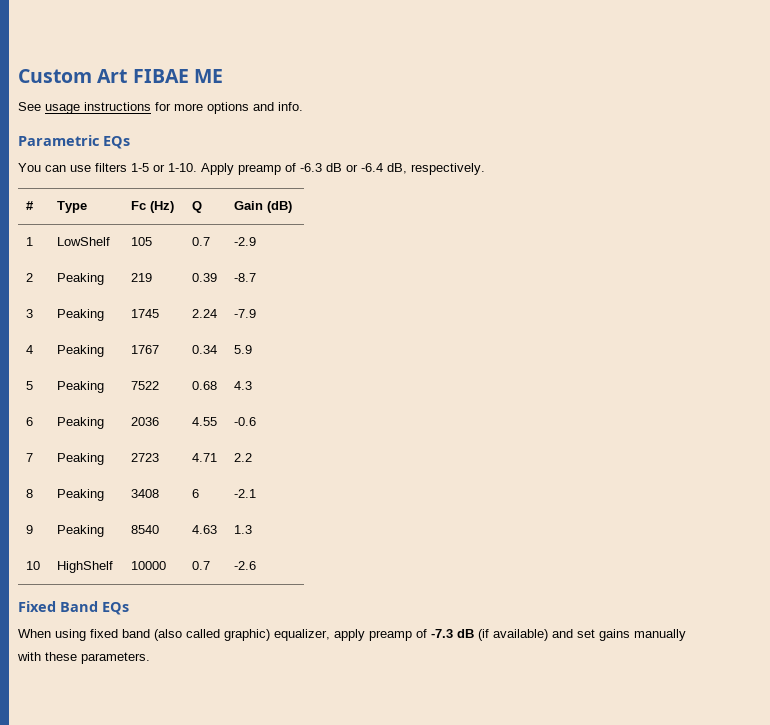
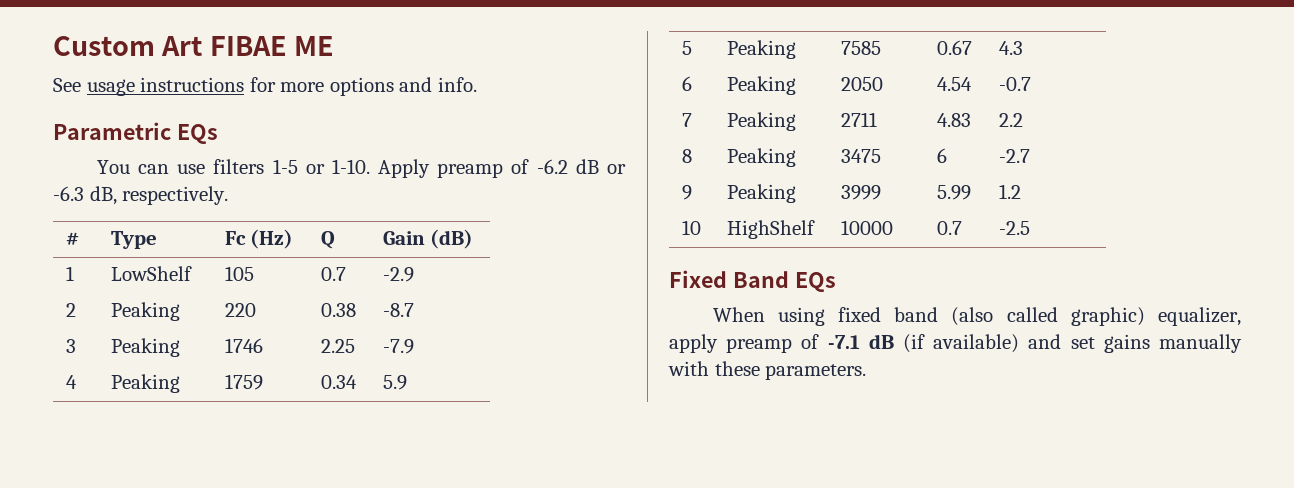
- Apply preamp of -6.3 dB or -6.4 dB, respectively.
+ Apply preamp of -6.2 dB or -6.3 dB, respectively.
- 2 | Peaking | 219 | 0.39 | -8.7
+ 2 | Peaking | 220 | 0.38 | -8.7
- 3 | Peaking | 1745 | 2.24 | -7.9
+ 3 | Peaking | 1746 | 2.25 | -7.9
- 4 | Peaking | 1767 | 0.34 | 5.9
+ 4 | Peaking | 1759 | 0.34 | 5.9
- 5 | Peaking | 7522 | 0.68 | 4.3
+ 5 | Peaking | 7585 | 0.67 | 4.3
- 6 | Peaking | 2036 | 4.55 | -0.6
+ 6 | Peaking | 2050 | 4.54 | -0.7
- 7 | Peaking | 2723 | 4.71 | 2.2
+ 7 | Peaking | 2711 | 4.83 | 2.2
- 8 | Peaking | 3408 | 6 | -2.1
+ 8 | Peaking | 3475 | 6 | -2.7
- 9 | Peaking | 8540 | 4.63 | 1.3
+ 9 | Peaking | 3999 | 5.99 | 1.2
- 10 | HighShelf | 10000 | 0.7 | -2.6
+ 10 | HighShelf | 10000 | 0.7 | -2.5
- When using fixed band (also called graphic) equalizer, apply preamp of -7.3 dB (if available) and set gains manually with these parameters.
+ When using fixed band (also called graphic) equalizer, apply preamp of -7.1 dB (if available) and set gains manually with these parameters.

